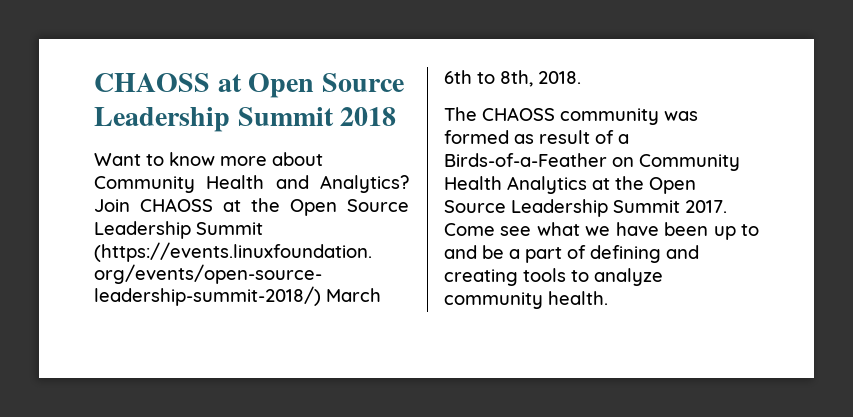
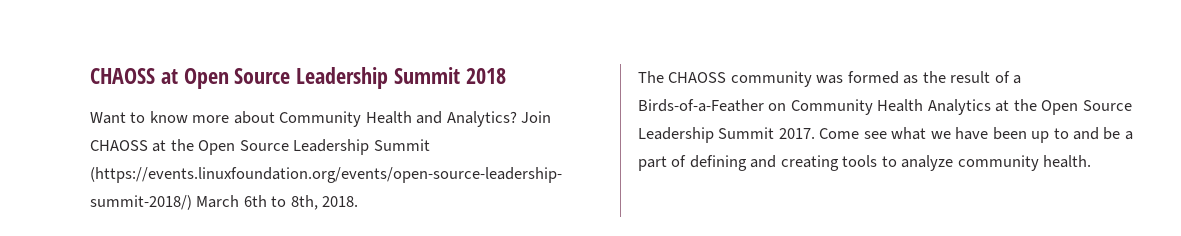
- The CHAOSS community was formed as result of a Birds-of-a-Feather on Community Health Analytics at the Open Source Leadership Summit 2017.
+ The CHAOSS community was formed as the result of a Birds-of-a-Feather on Community Health Analytics at the Open Source Leadership Summit 2017.

